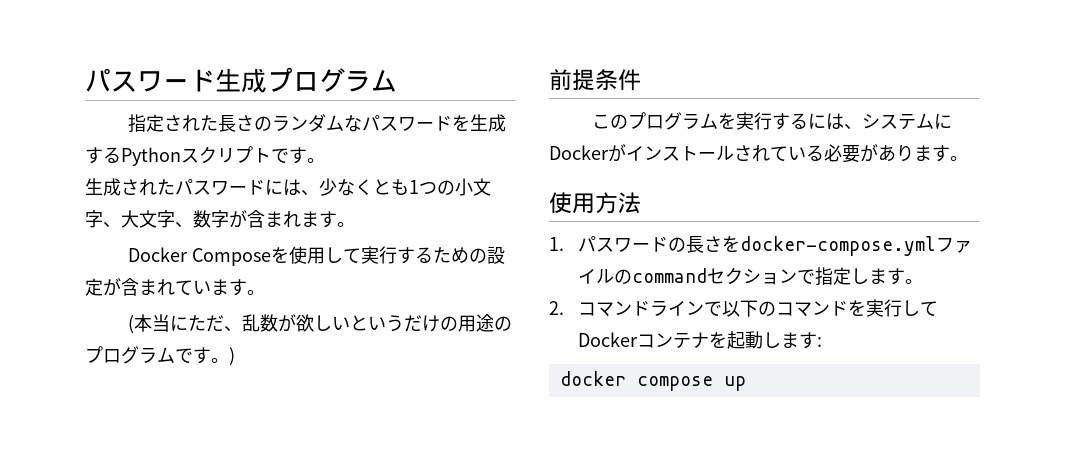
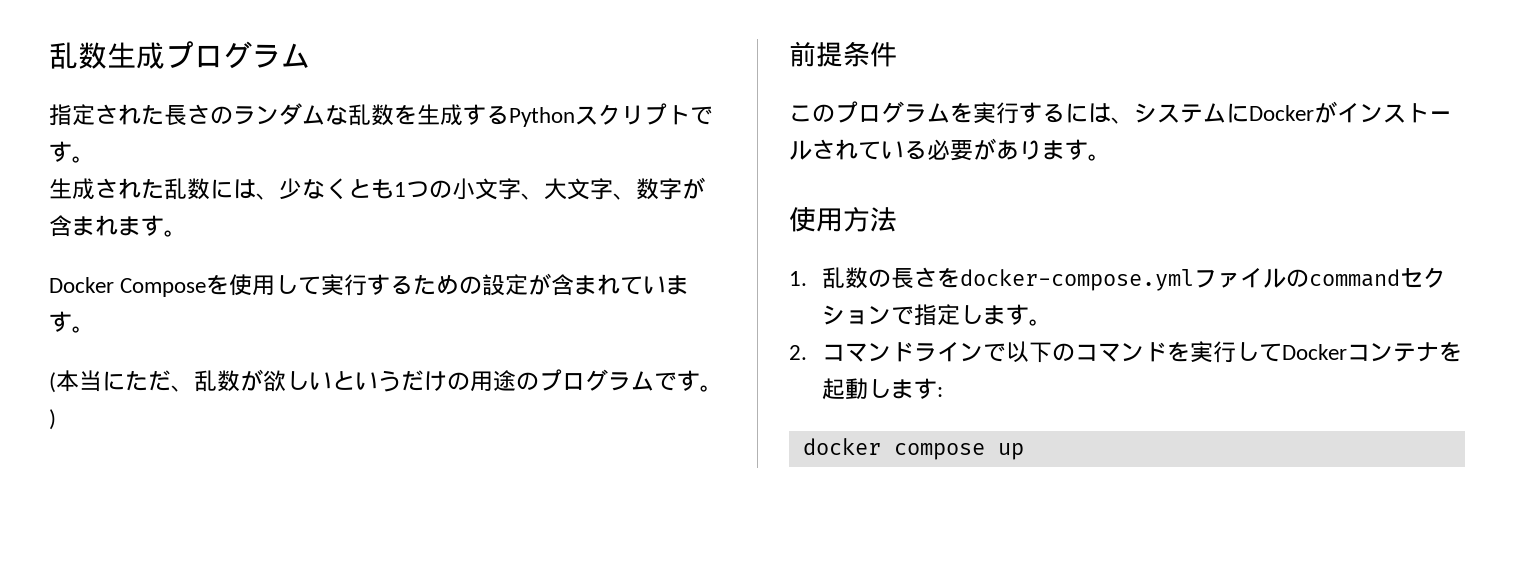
- パスワード生成プログラム
+ 乱数生成プログラム
- 指定された長さのランダムなパスワードを生成するPythonスクリプトです。
+ 指定された長さのランダムな乱数を生成するPythonスクリプトです。
- 生成されたパスワードには、少なくとも1つの小文字、大文字、数字が含まれます。
+ 生成された乱数には、少なくとも1つの小文字、大文字、数字が含まれます。
- 1.パスワードの長さをdocker-compose.ymlファイルのcommandセクションで指定します。
+ 1.乱数の長さをdocker-compose.ymlファイルのcommandセクションで指定します。

